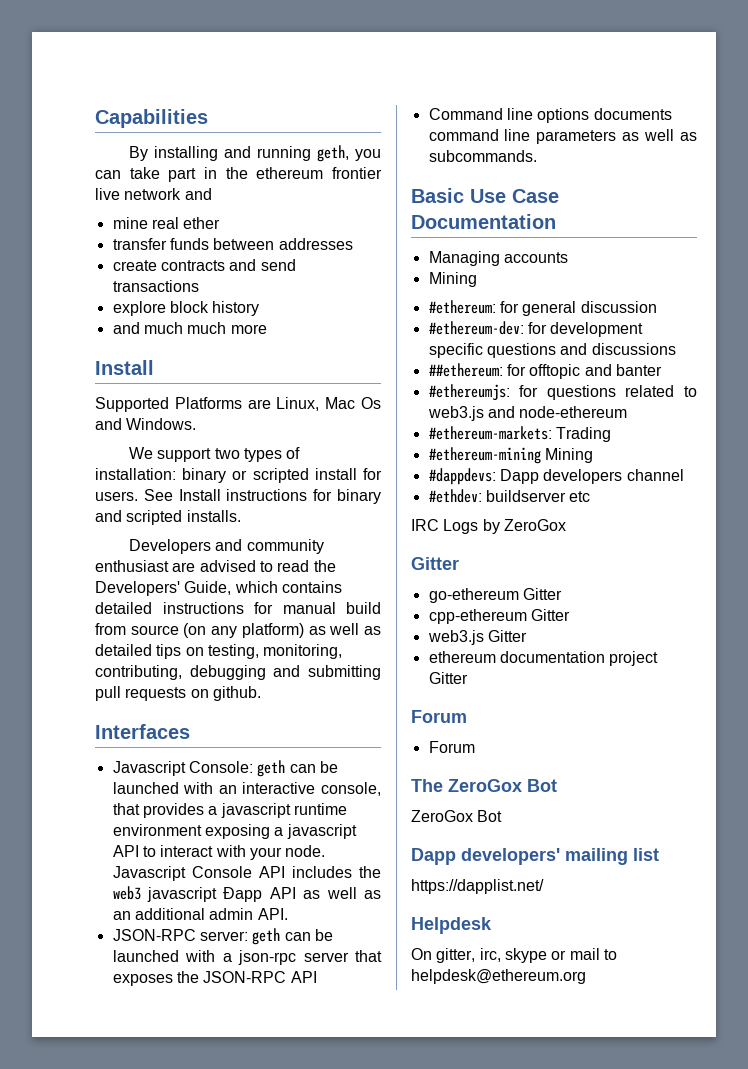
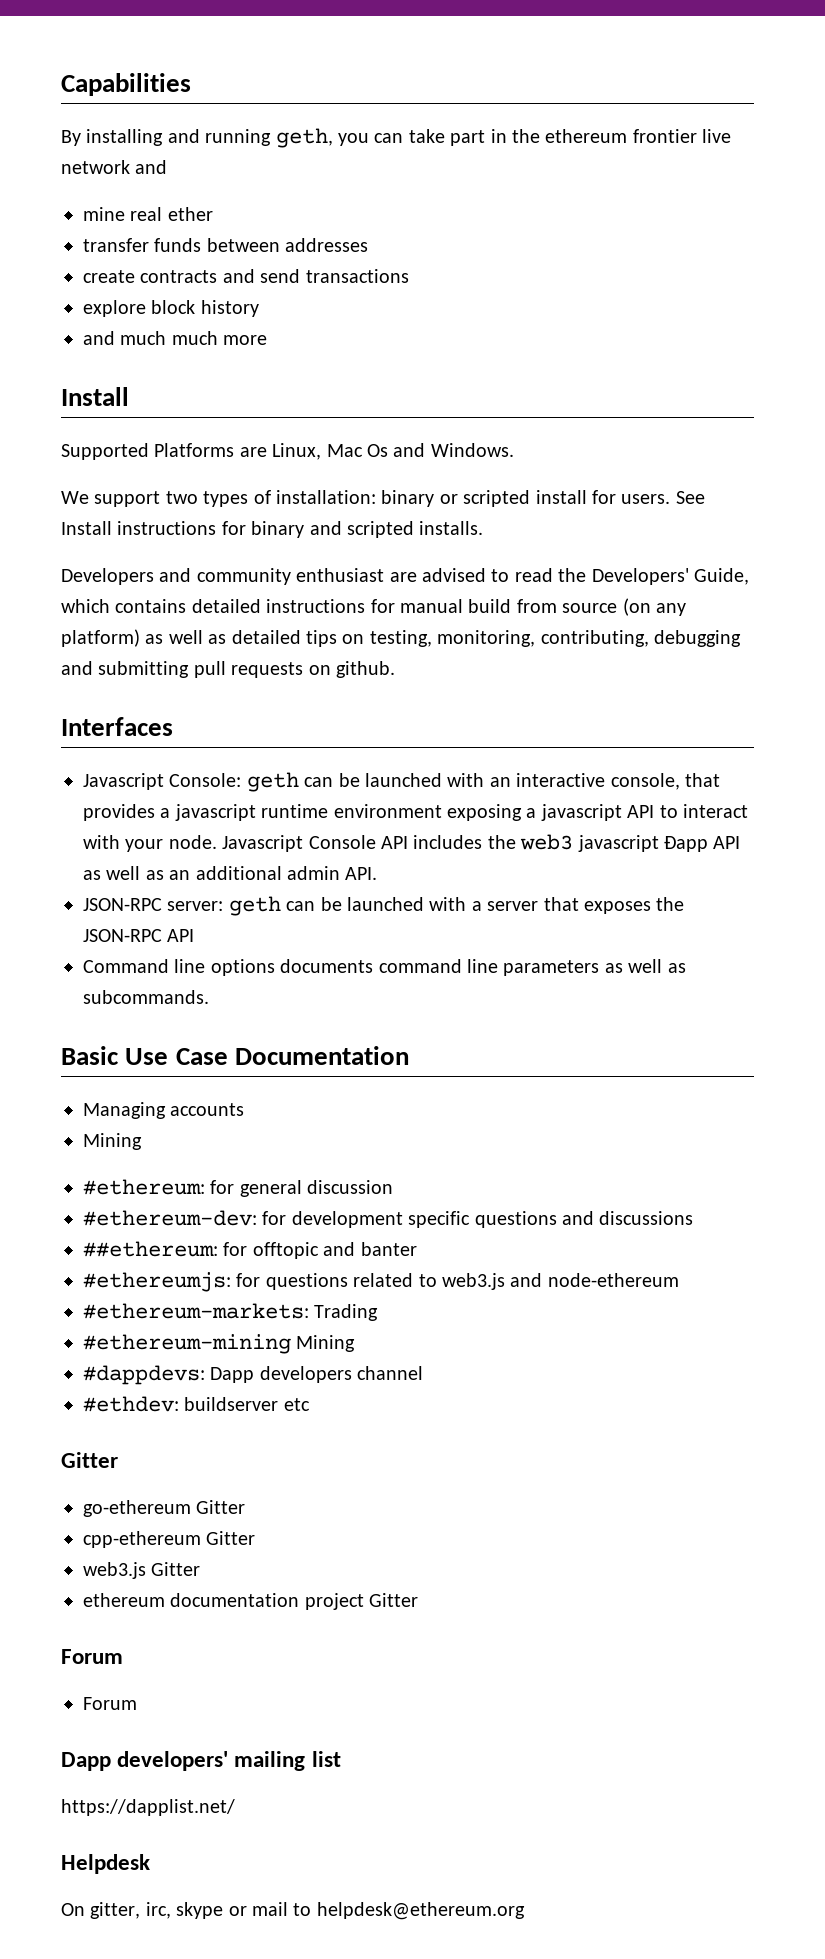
- JSON-RPC server: geth can be launched with a json-rpc server that exposes the JSON-RPC API
+ JSON-RPC server: geth can be launched with a server that exposes the JSON-RPC API
- IRC Logs by ZeroGox
- The ZeroGox Bot
- ZeroGox Bot

